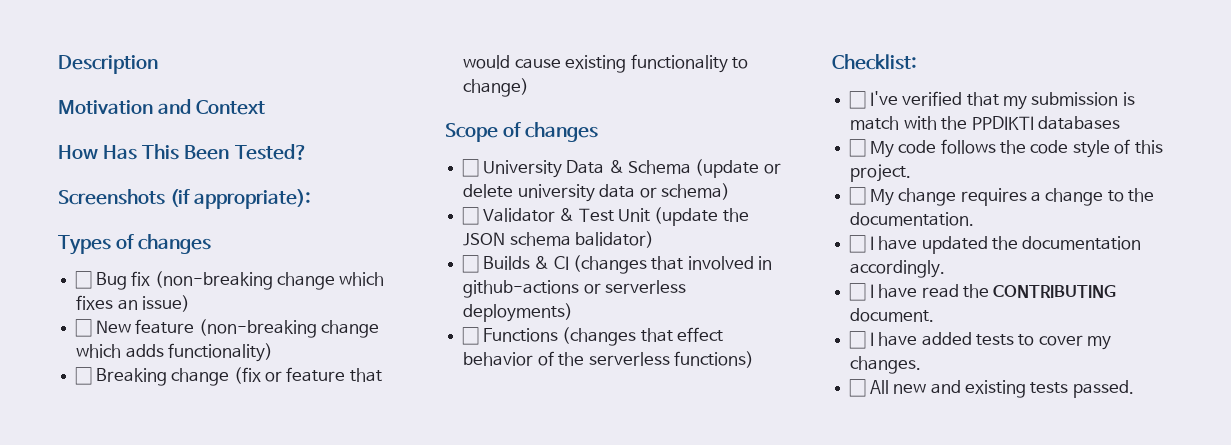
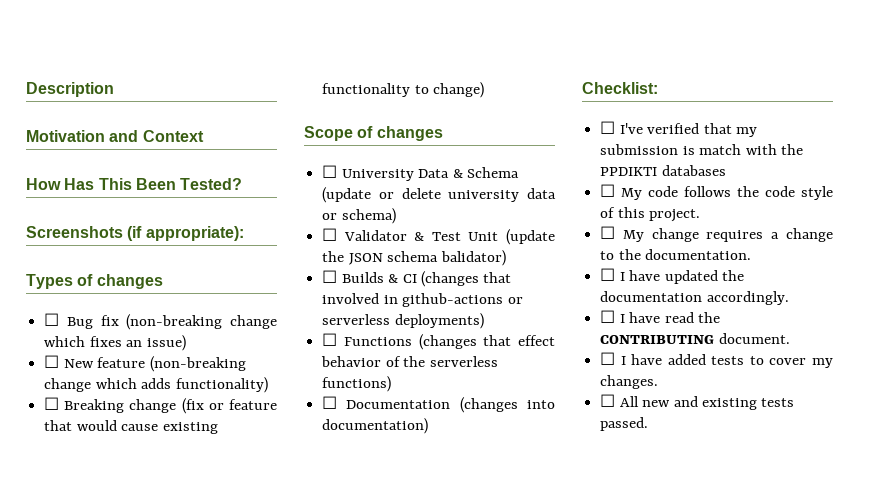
+ ☐ Documentation (changes into documentation)

